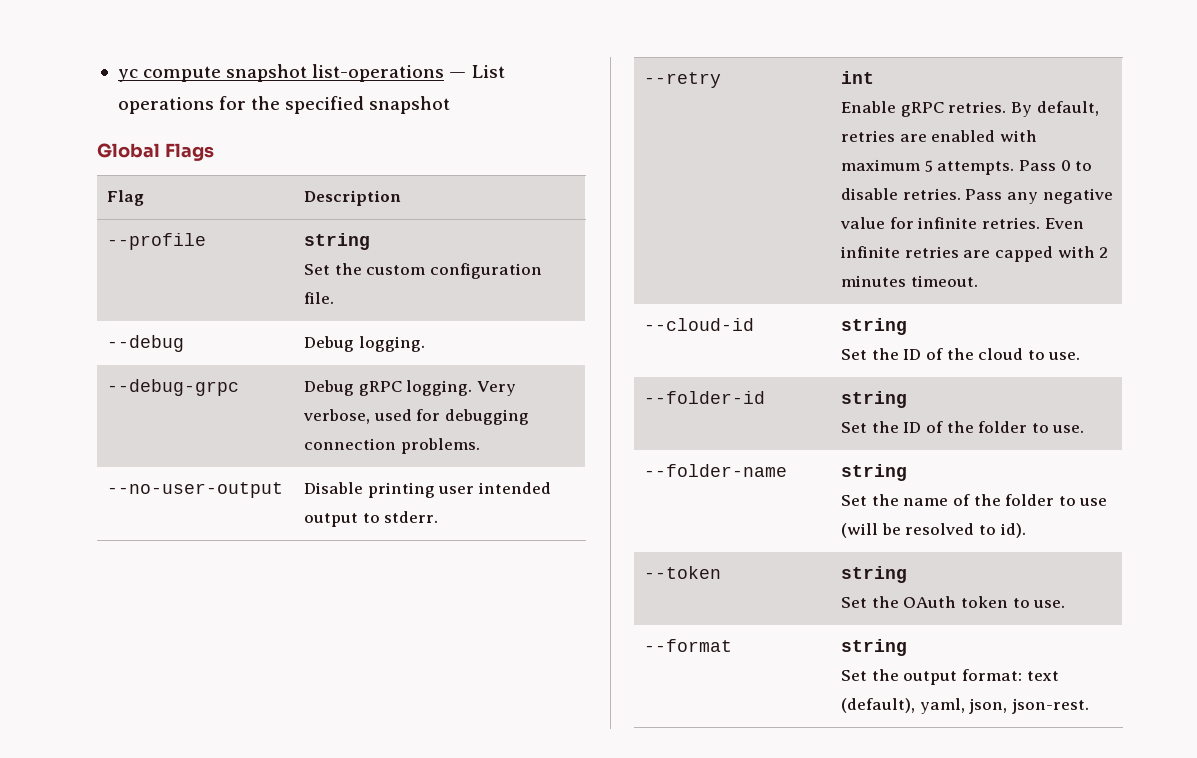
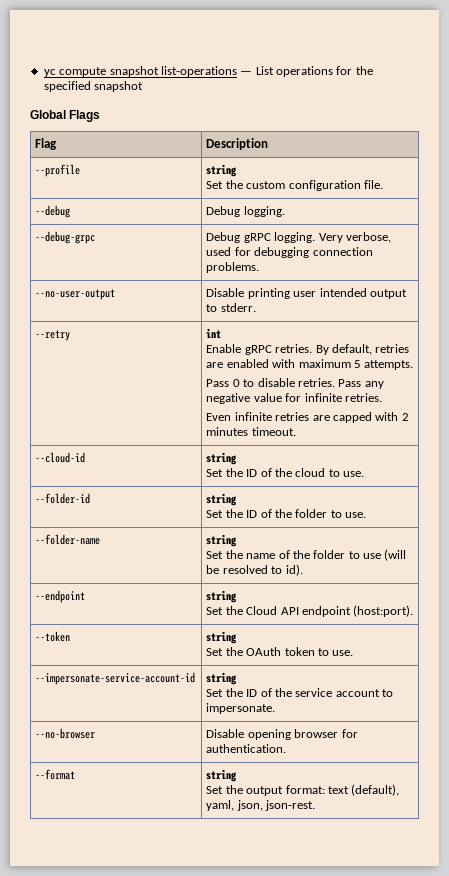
  --retry | int
- Enable gRPC retries. By default, retries are enabled with maximum 5 attempts. Pass 0 to disable retries. Pass any negative value for infinite retries. Even infinite retries are capped with 2 minutes timeout.
+ Enable gRPC retries. By default, retries are enabled with maximum 5 attempts.
+ Pass 0 to disable retries. Pass any negative value for infinite retries.
+ Even infinite retries are capped with 2 minutes timeout.
+ --endpoint | string
+ Set the Cloud API endpoint (host:port).
+ --impersonate-service-account-id | string
+ Set the ID of the service account to impersonate.
+ --no-browser | Disable opening browser for authentication.

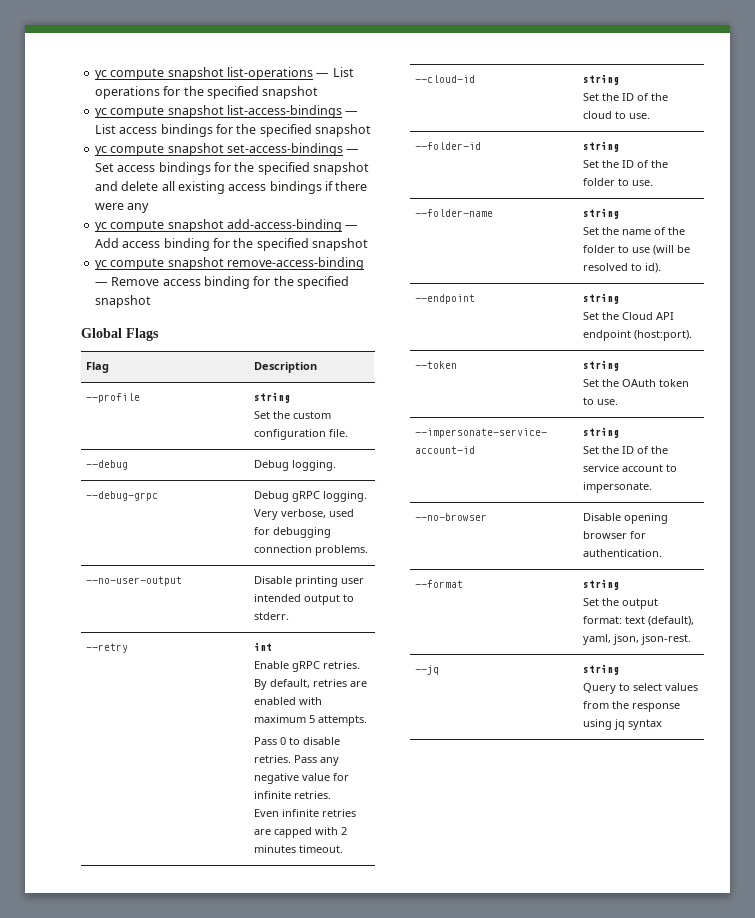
+ yc compute snapshot list-access-bindings — List access bindings for the specified snapshot
+ yc compute snapshot set-access-bindings — Set access bindings for the specified snapshot and delete all existing access bindings if there were any
+ yc compute snapshot add-access-binding — Add access binding for the specified snapshot
+ yc compute snapshot remove-access-binding — Remove access binding for the specified snapshot
+ --jq | string
+ Query to select values from the response using jq syntax

